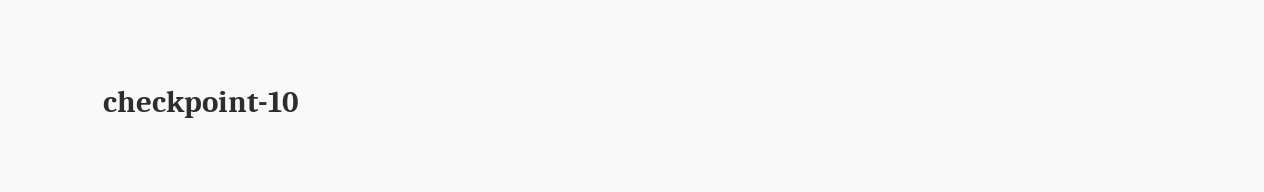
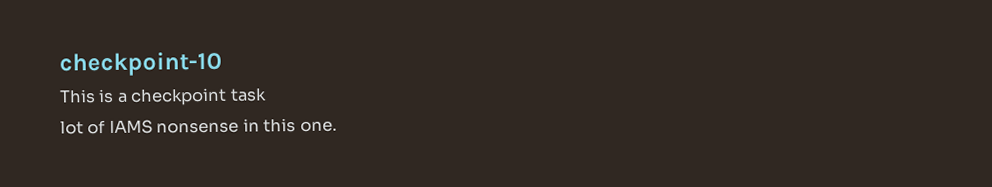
+ This is a checkpoint task
+ lot of IAMS nonsense in this one.

